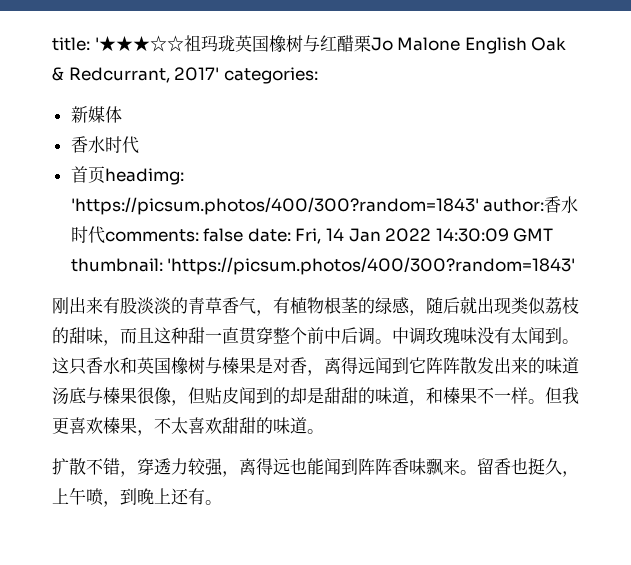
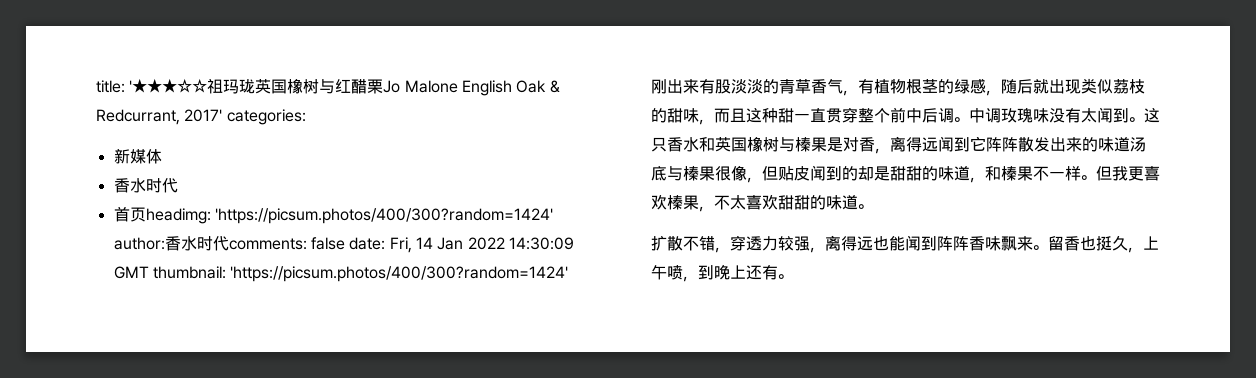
- 首页headimg: 'https://picsum.photos/400/300?random=1843' author:香水时代comments: false date: Fri, 14 Jan 2022 14:30:09 GMT thumbnail: 'https://picsum.photos/400/300?random=1843'
+ 首页headimg: 'https://picsum.photos/400/300?random=1424' author:香水时代comments: false date: Fri, 14 Jan 2022 14:30:09 GMT thumbnail: 'https://picsum.photos/400/300?random=1424'

